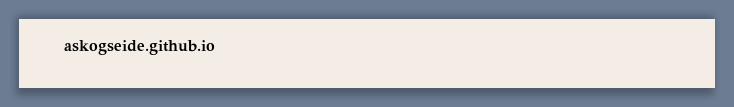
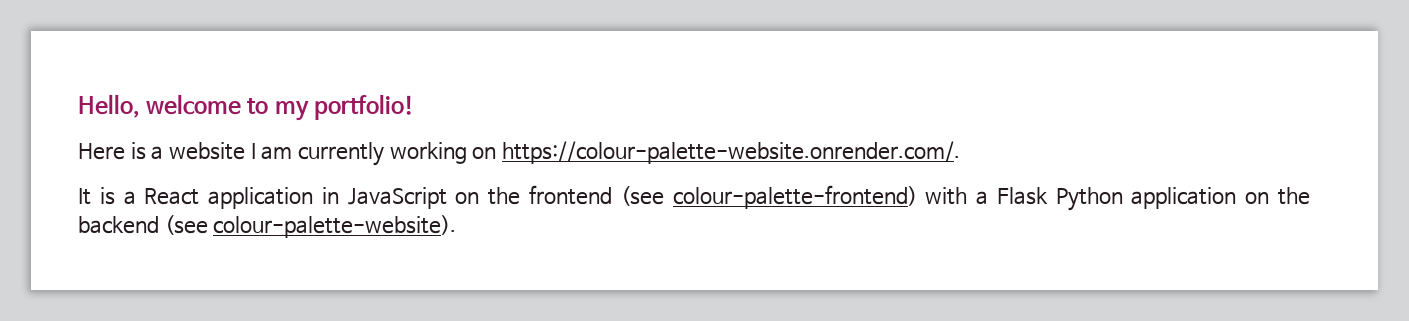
- askogseide.github.io
+ Hello, welcome to my portfolio!
+ Here is a website I am currently working on https://colour-palette-website.onrender.com/.
+ It is a React application in JavaScript on the frontend (see colour-palette-frontend) with a Flask Python application on the backend (see colour-palette-website).

